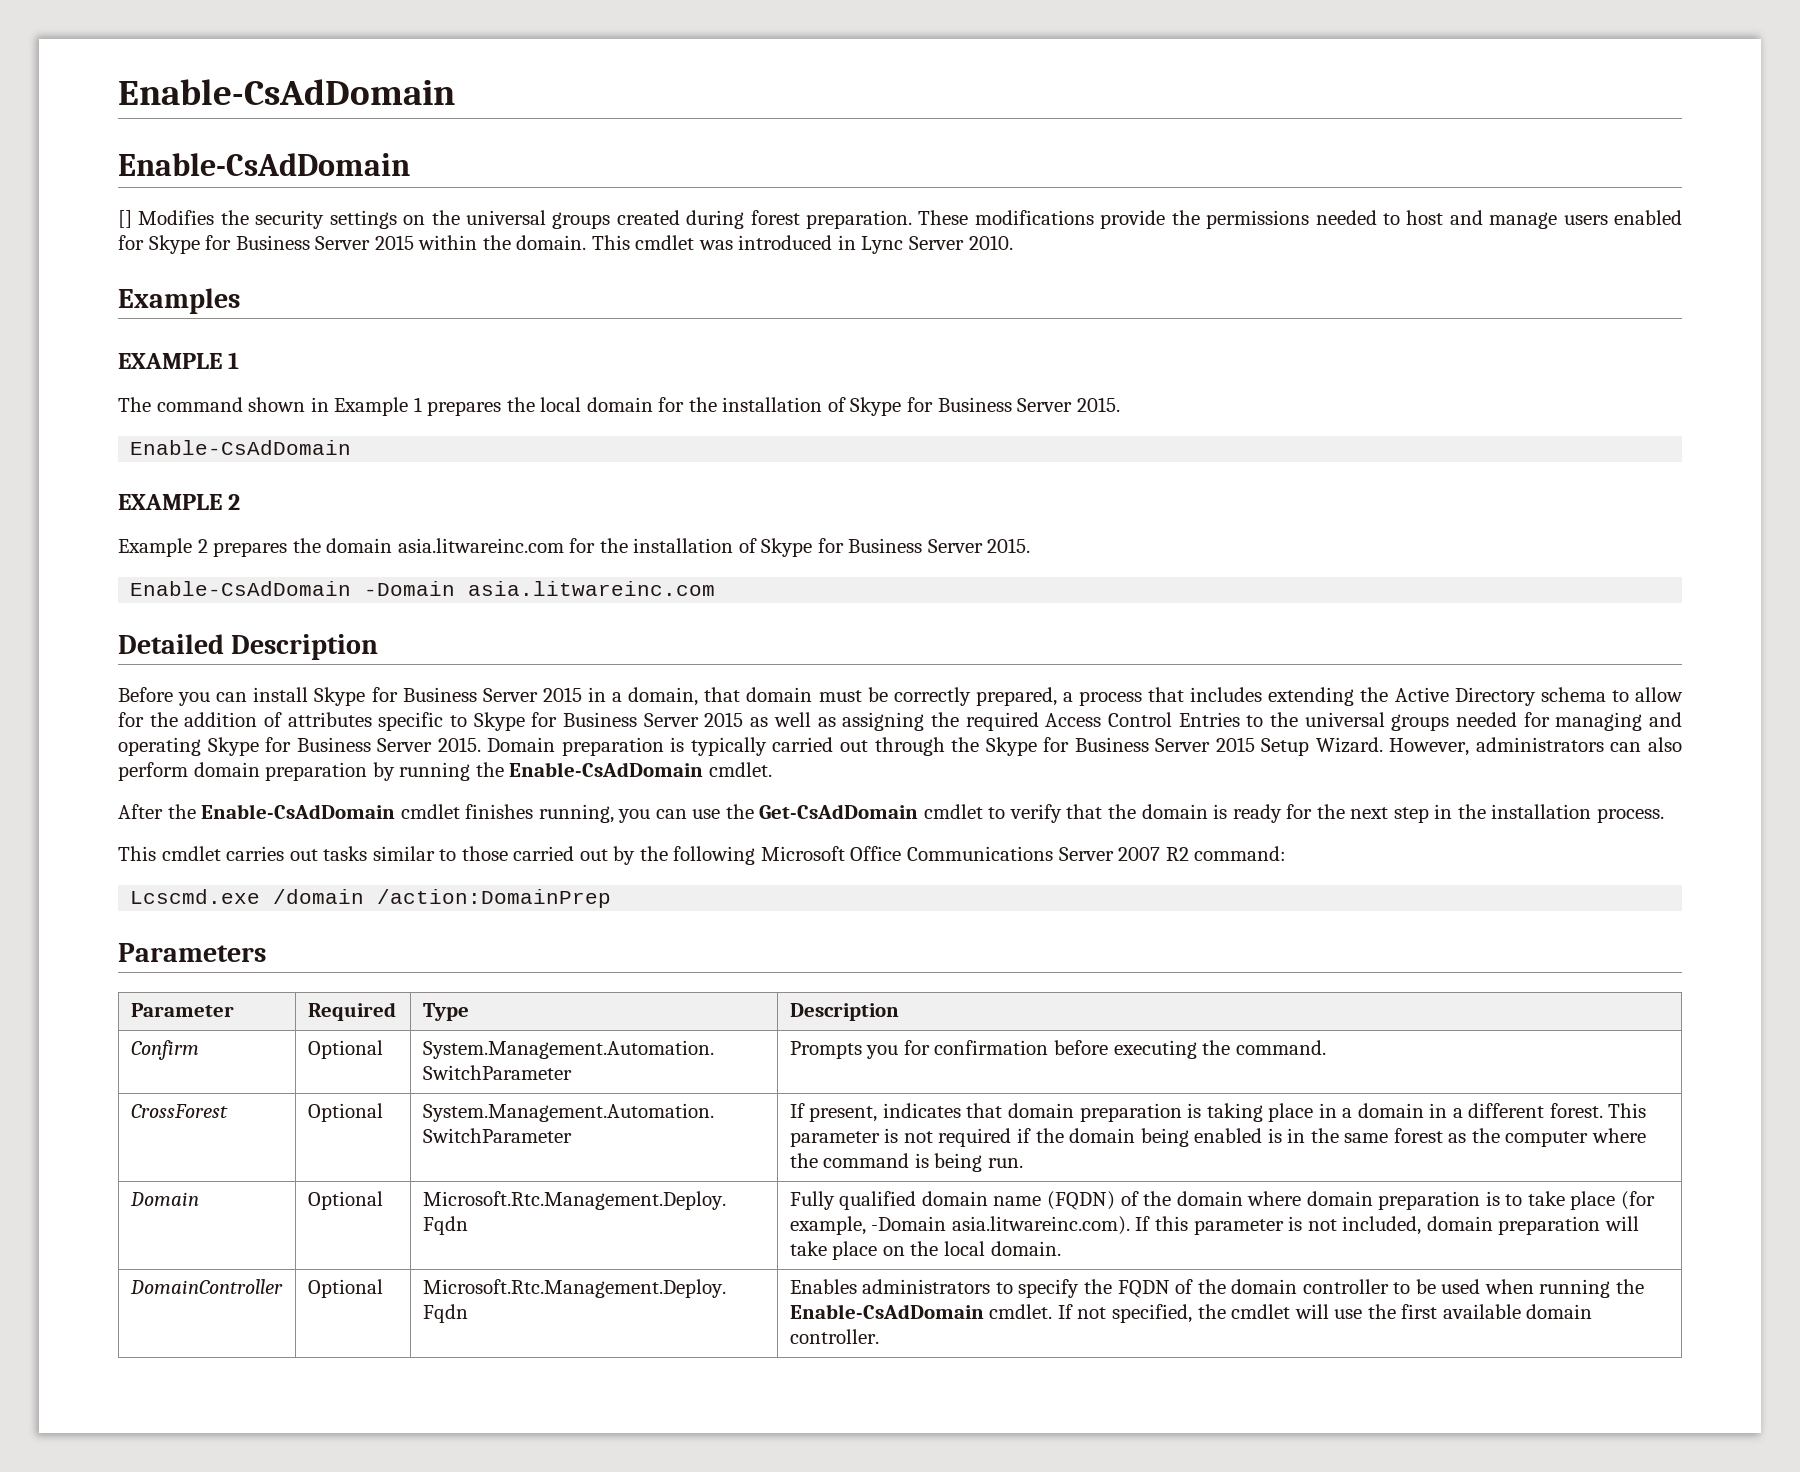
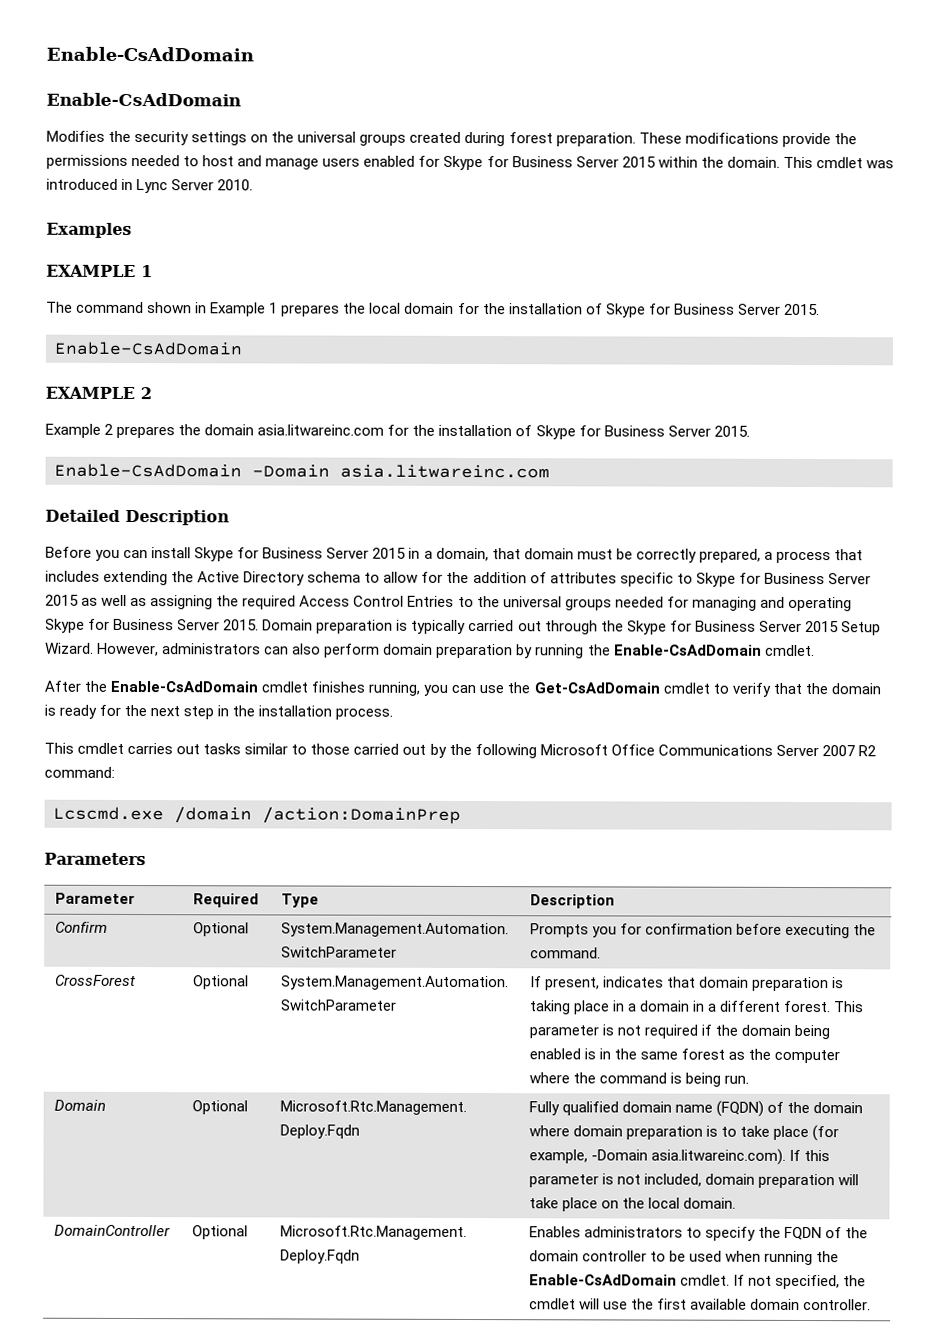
- [] Modifies the security settings on the universal groups created during forest preparation.
+ Modifies the security settings on the universal groups created during forest preparation.

